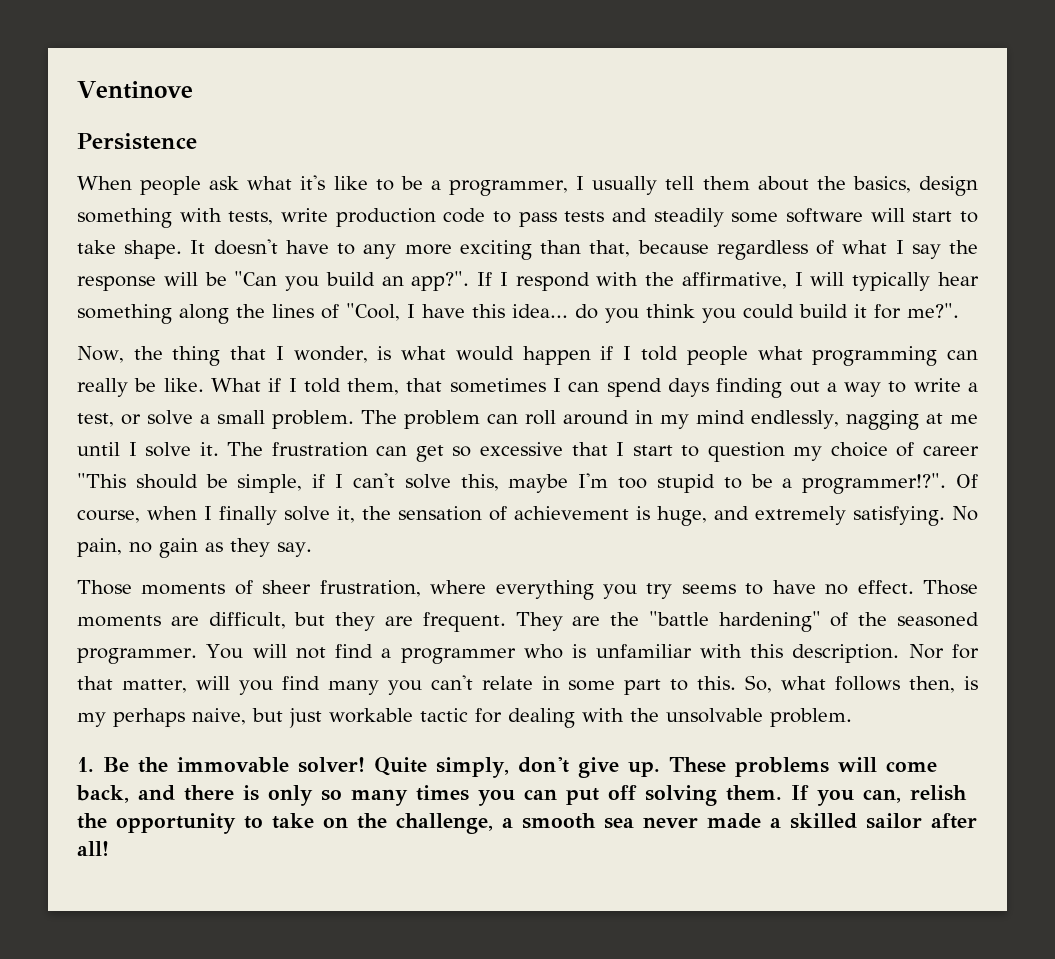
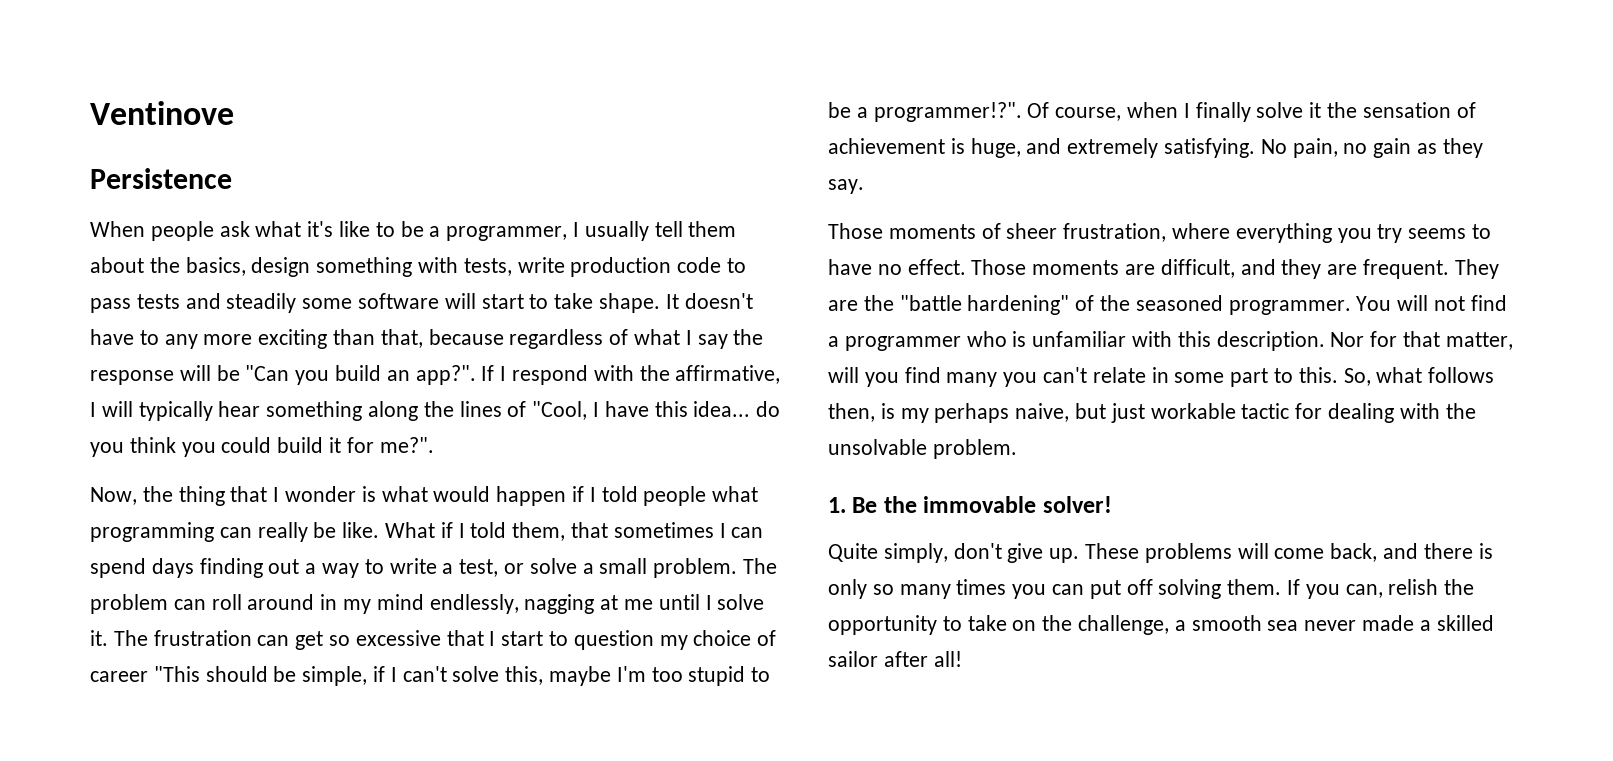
- Now, the thing that I wonder, is what would happen if I told people what programming can really be like.
+ Now, the thing that I wonder is what would happen if I told people what programming can really be like.
- Of course, when I finally solve it, the sensation of achievement is huge, and extremely satisfying.
+ Of course, when I finally solve it the sensation of achievement is huge, and extremely satisfying.
- Those moments are difficult, but they are frequent.
+ Those moments are difficult, and they are frequent.
- 1. Be the immovable solver! Quite simply, don't give up.
+ 1. Be the immovable solver!
+ Quite simply, don't give up.

